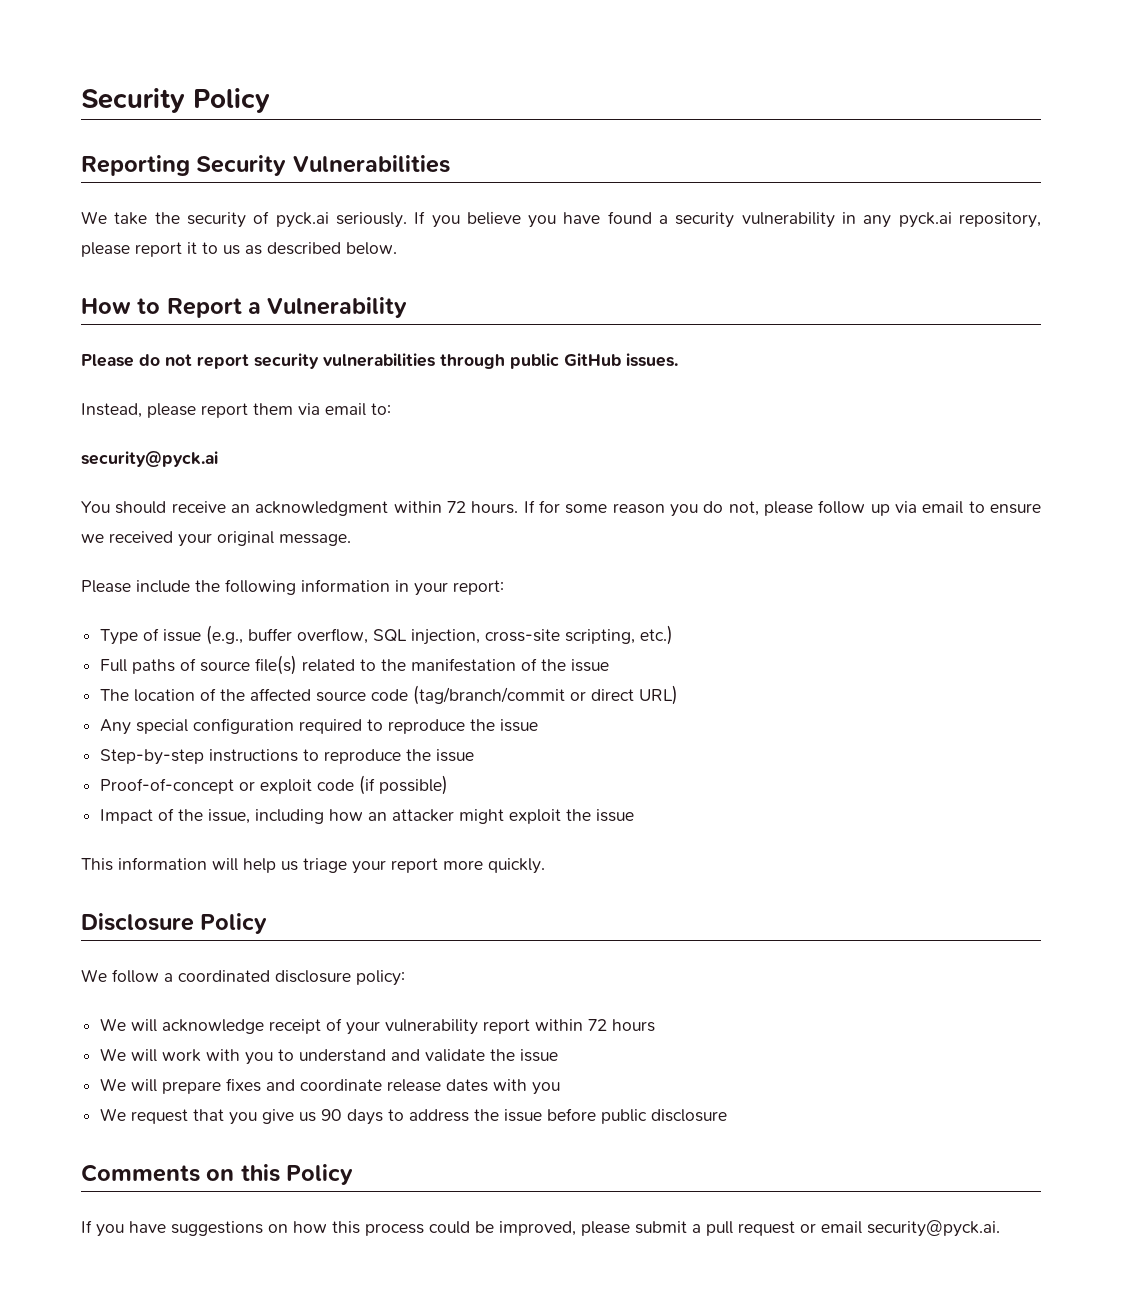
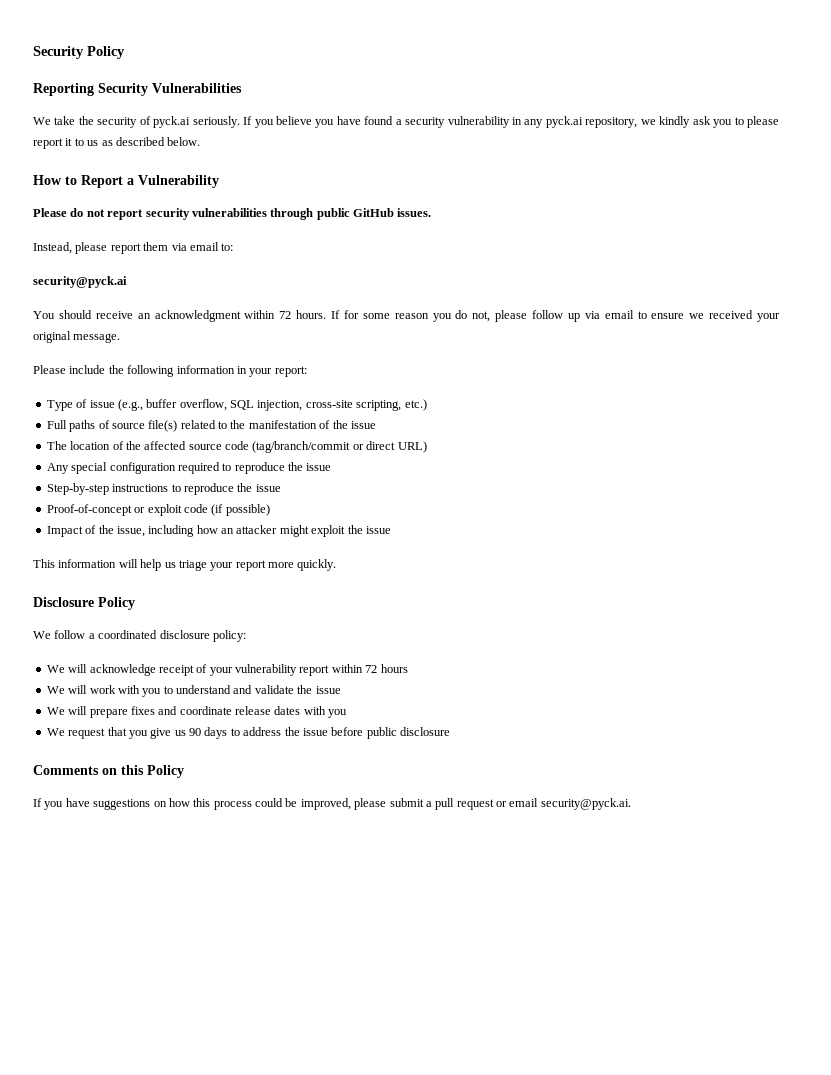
- If you believe you have found a security vulnerability in any pyck.ai repository, please report it to us as described below.
+ If you believe you have found a security vulnerability in any pyck.ai repository, we kindly ask you to please report it to us as described below.

